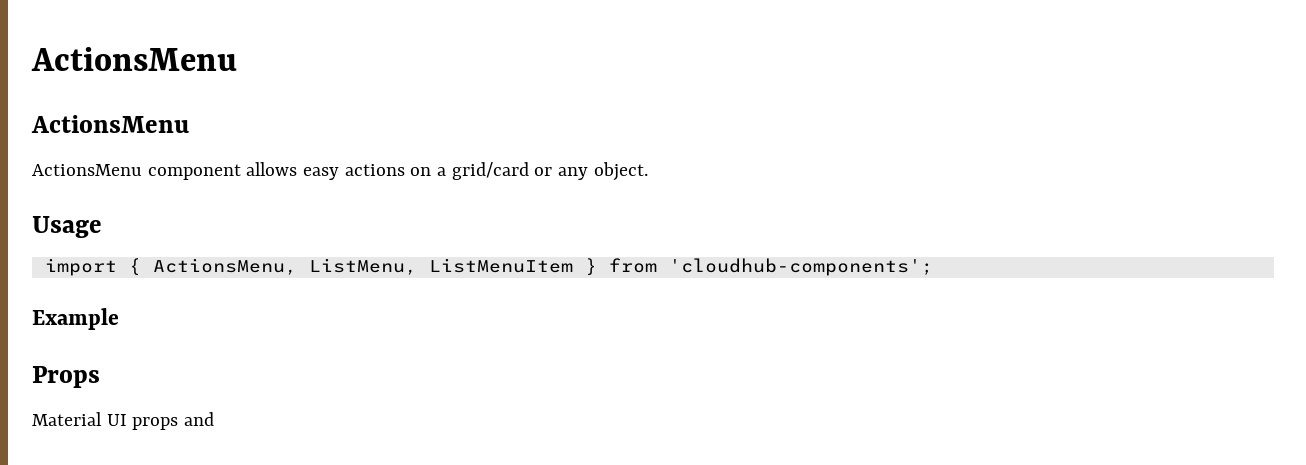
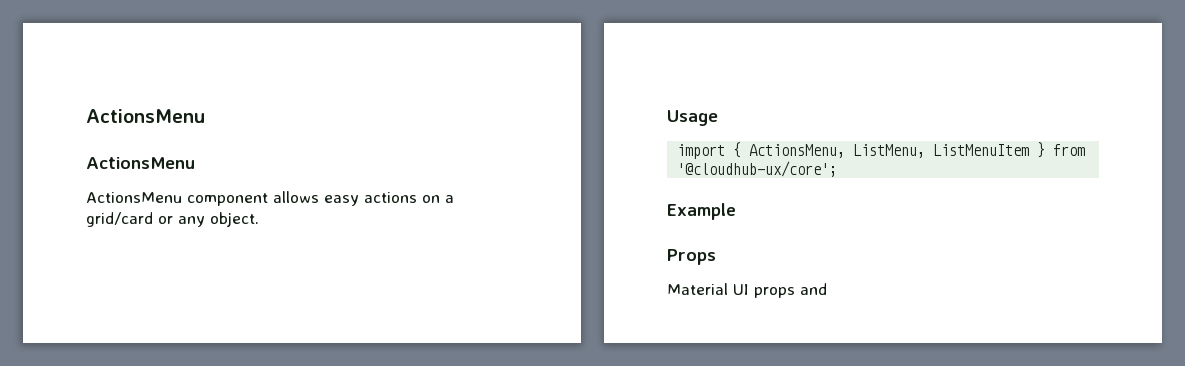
- import { ActionsMenu, ListMenu, ListMenuItem } from 'cloudhub-components';
+ import { ActionsMenu, ListMenu, ListMenuItem } from '@cloudhub-ux/core';

